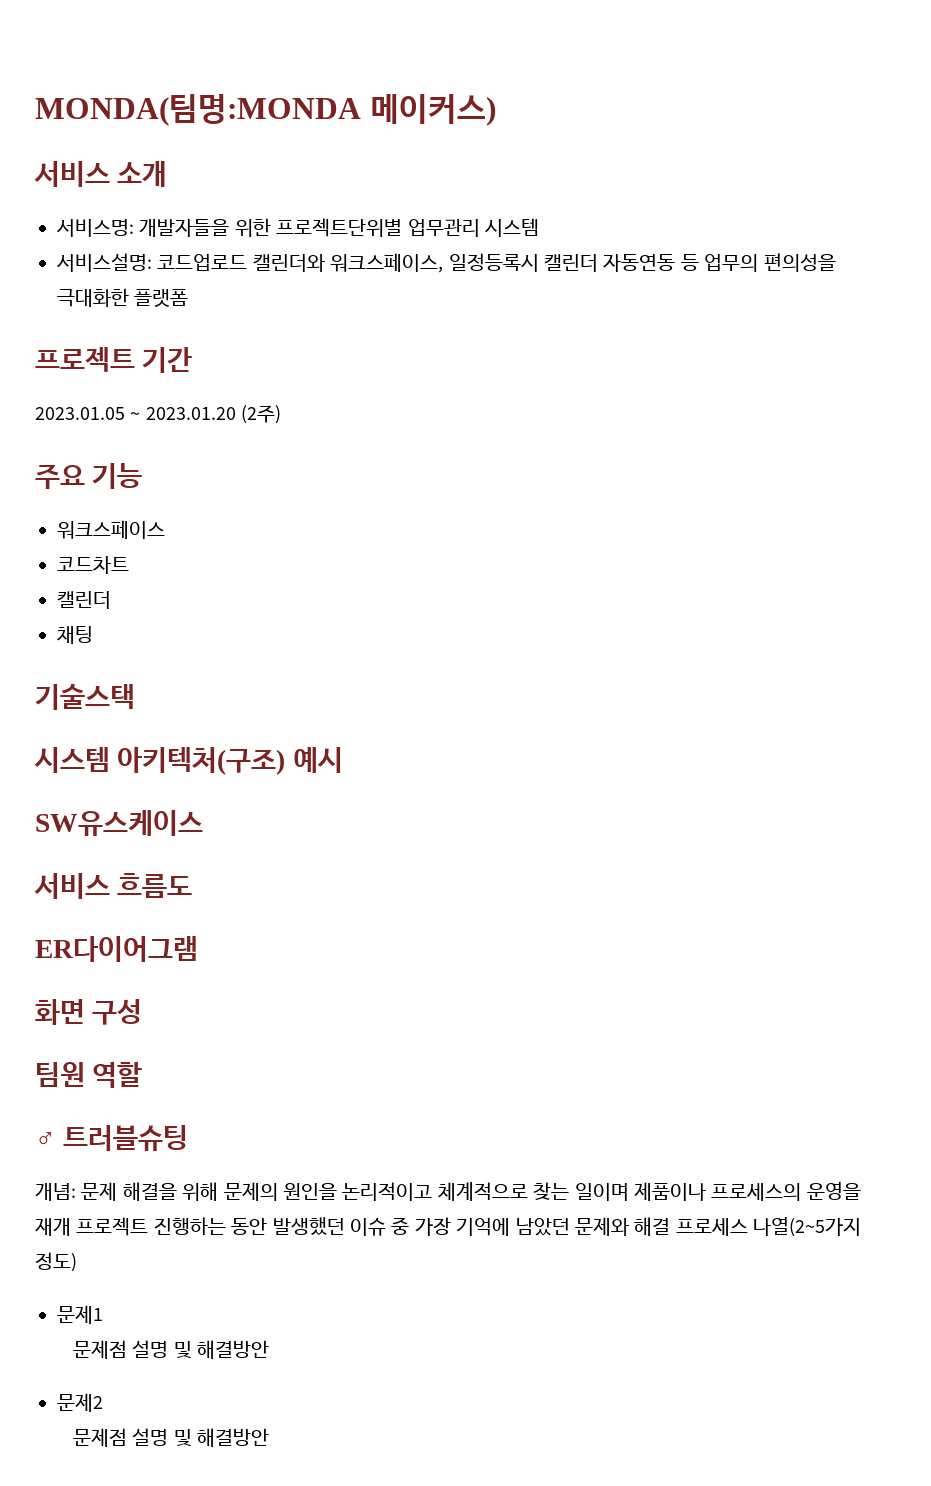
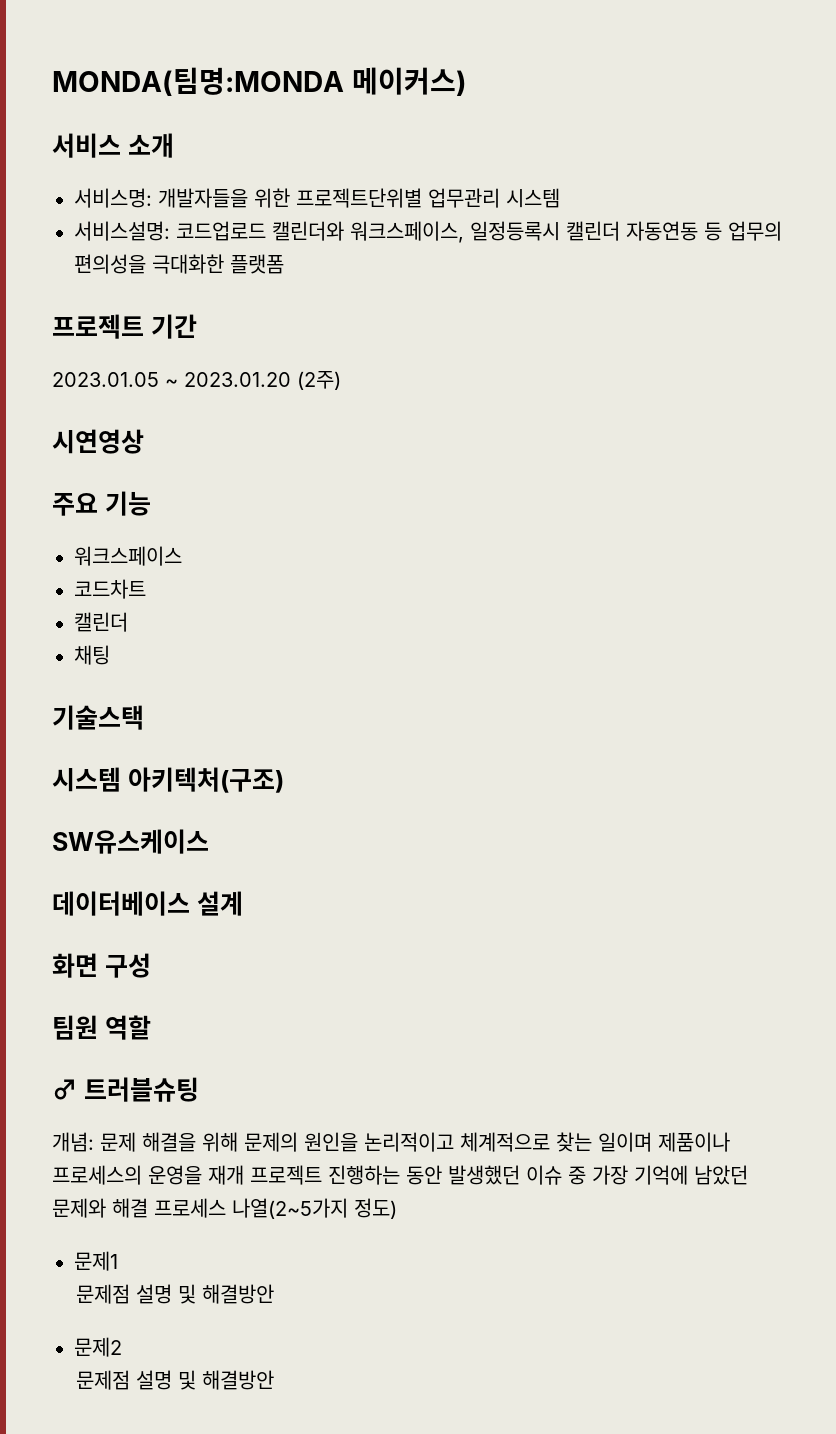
+ 시연영상
- 시스템 아키텍처(구조) 예시
+ 시스템 아키텍처(구조)
- 서비스 흐름도
- ER다이어그램
+ 데이터베이스 설계

